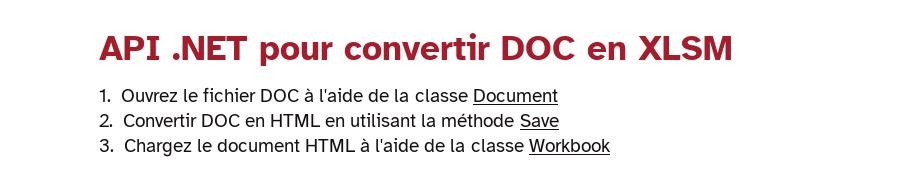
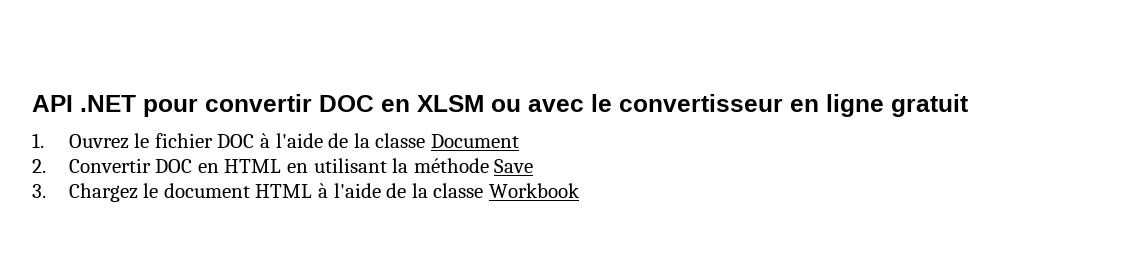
- API .NET pour convertir DOC en XLSM
+ API .NET pour convertir DOC en XLSM ou avec le convertisseur en ligne gratuit

